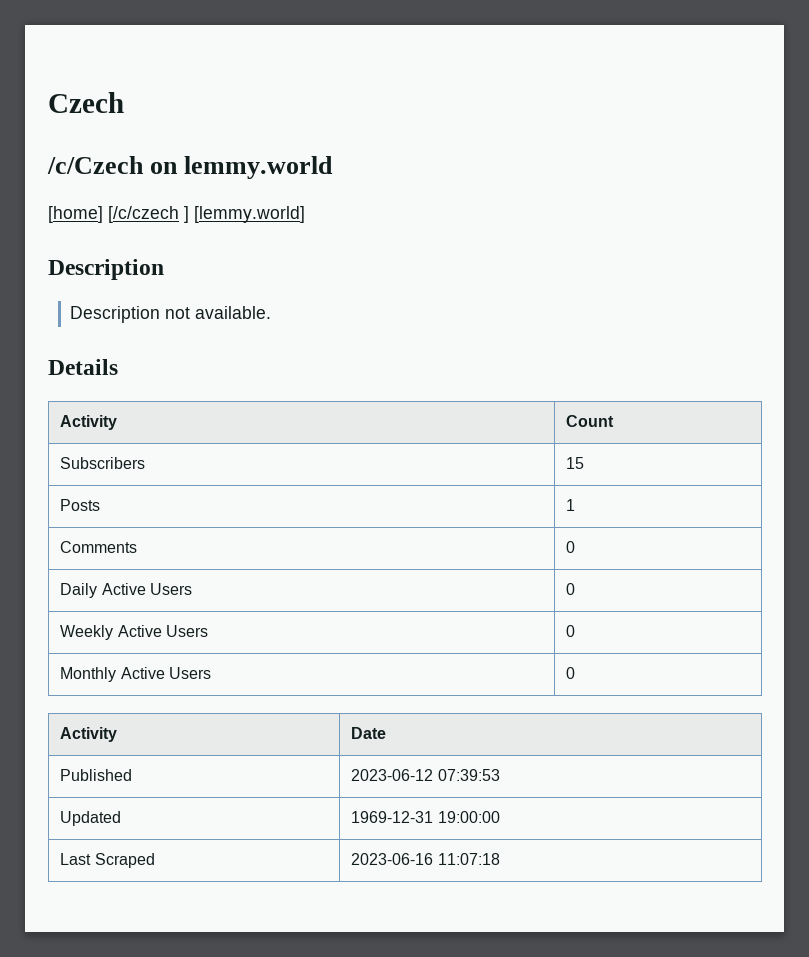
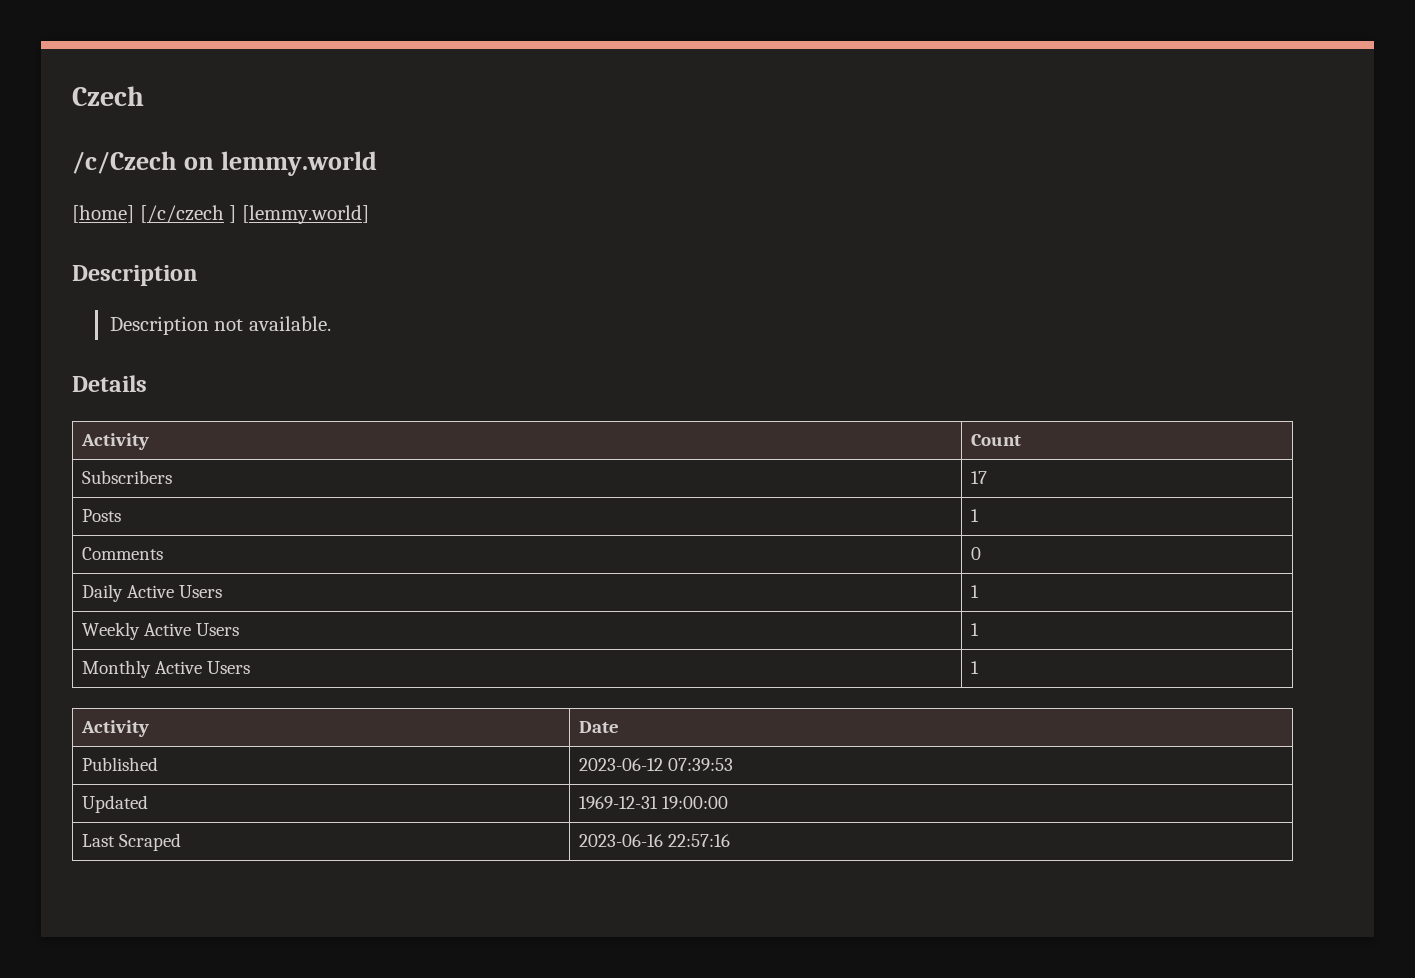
- Subscribers | 15
+ Subscribers | 17
- Daily Active Users | 0
+ Daily Active Users | 1
- Weekly Active Users | 0
+ Weekly Active Users | 1
- Monthly Active Users | 0
+ Monthly Active Users | 1
- Last Scraped | 2023-06-16 11:07:18
+ Last Scraped | 2023-06-16 22:57:16

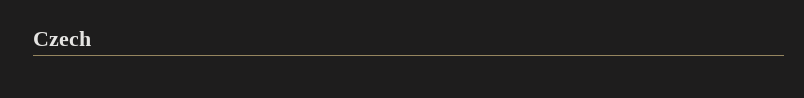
- /c/Czech on lemmy.world
- [home] [/c/czech ] [lemmy.world]
- Description
- Description not available.
- Details
- Activity | Count
- Subscribers | 17
- Posts | 1
- Comments | 0
- Daily Active Users | 1
- Weekly Active Users | 1
- Monthly Active Users | 1
- Activity | Date
- Published | 2023-06-12 07:39:53
- Updated | 1969-12-31 19:00:00
- Last Scraped | 2023-06-16 22:57:16

